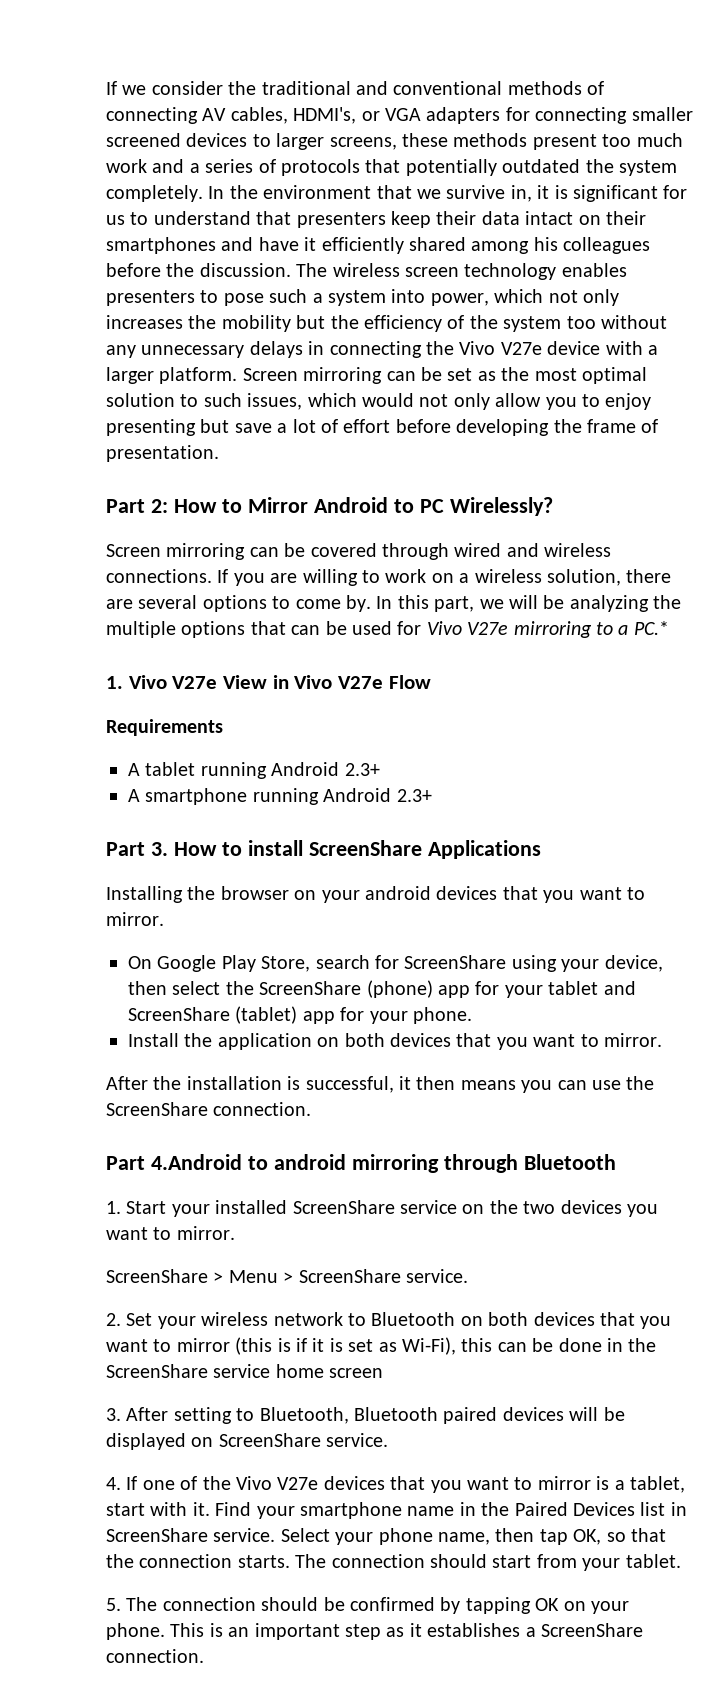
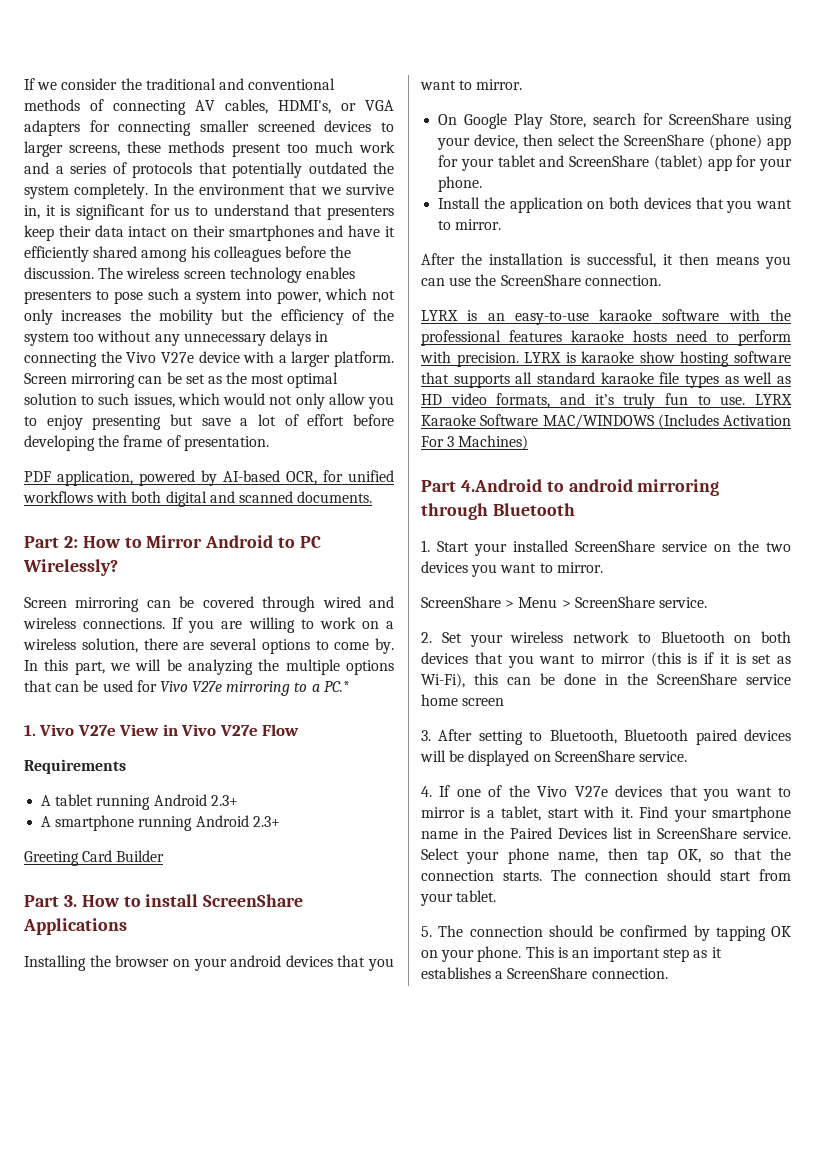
+ PDF application, powered by AI-based OCR, for unified workflows with both digital and scanned documents.
+ Greeting Card Builder
+ LYRX is an easy-to-use karaoke software with the professional features karaoke hosts need to perform with precision. LYRX is karaoke show hosting software that supports all standard karaoke file types as well as HD video formats, and it’s truly fun to use. LYRX Karaoke Software MAC/WINDOWS (Includes Activation For 3 Machines)

